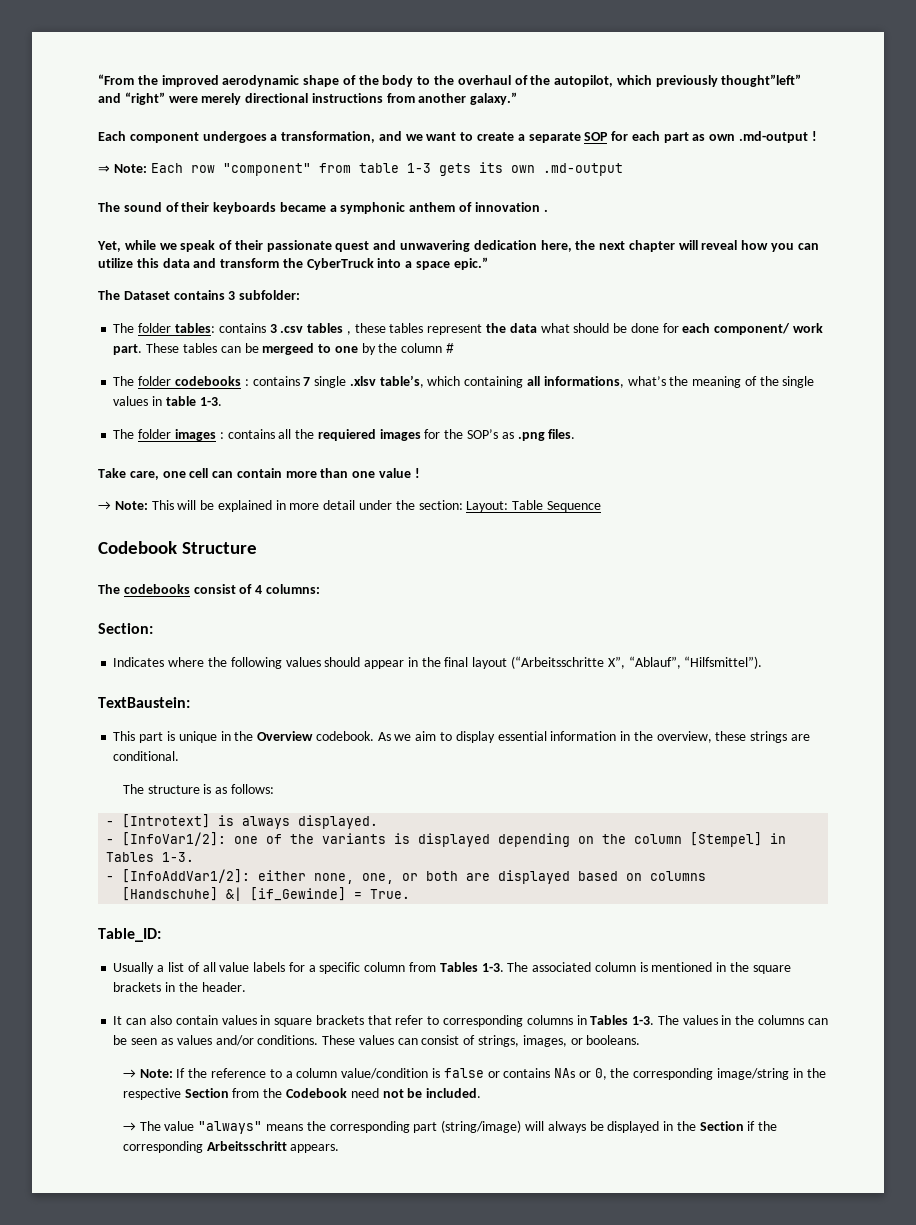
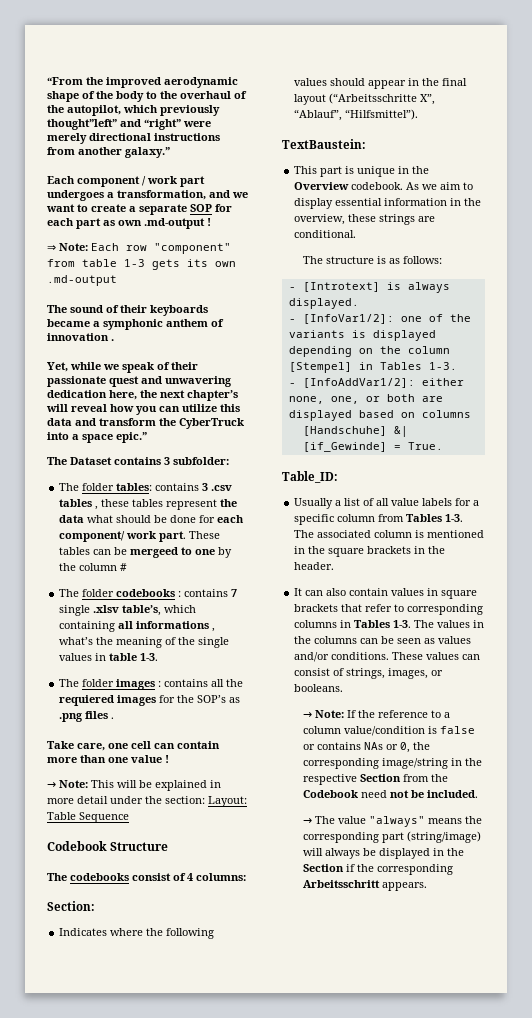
- Each component undergoes a transformation, and we want to create a separate SOP for each part as own .md-output !
+ Each component / work part undergoes a transformation, and we want to create a separate SOP for each part as own .md-output !
- Yet, while we speak of their passionate quest and unwavering dedication here, the next chapter will reveal how you can utilize this data and transform the CyberTruck into a space epic.”
+ Yet, while we speak of their passionate quest and unwavering dedication here, the next chapter’s will reveal how you can utilize this data and transform the CyberTruck into a space epic.”
- The folder codebooks : contains 7 single .xlsv table’s, which containing all informations, what’s the meaning of the single values in table 1-3.
+ The folder codebooks : contains 7 single .xlsv table’s, which containing all informations , what’s the meaning of the single values in table 1-3.
- The folder images : contains all the requiered images for the SOP’s as .png files.
+ The folder images : contains all the requiered images for the SOP’s as .png files .

